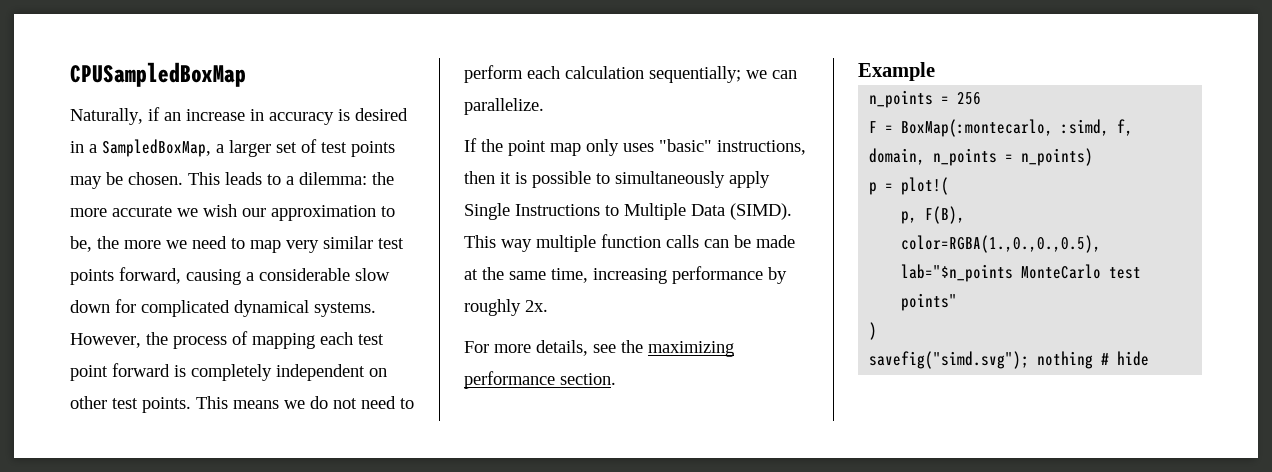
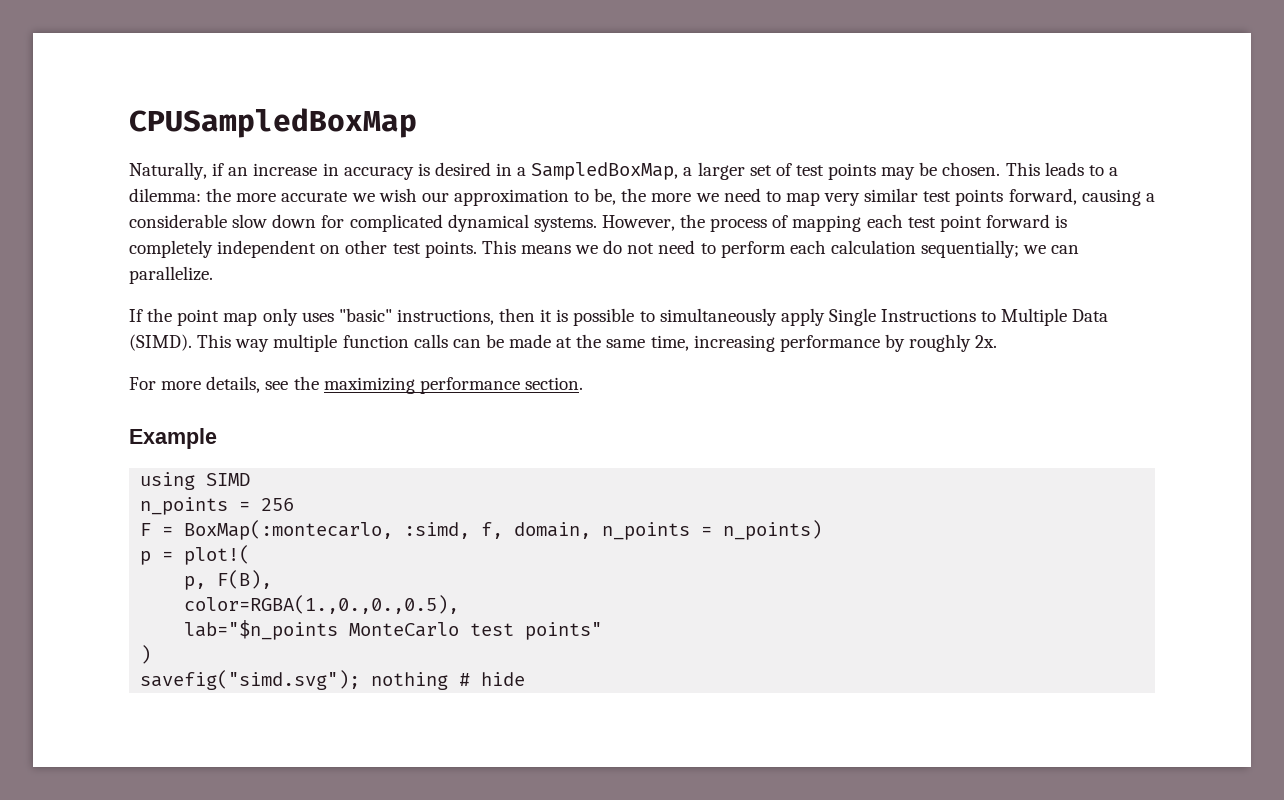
+ using SIMD

